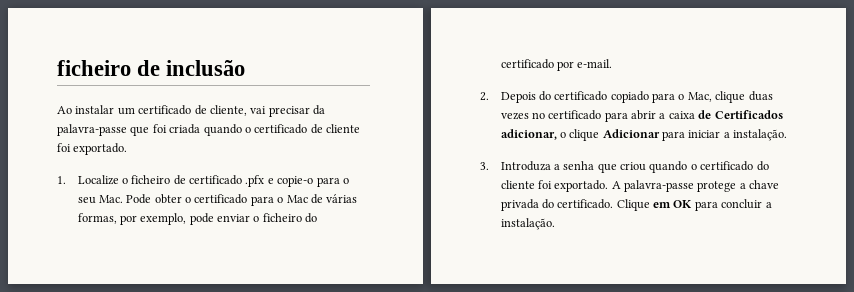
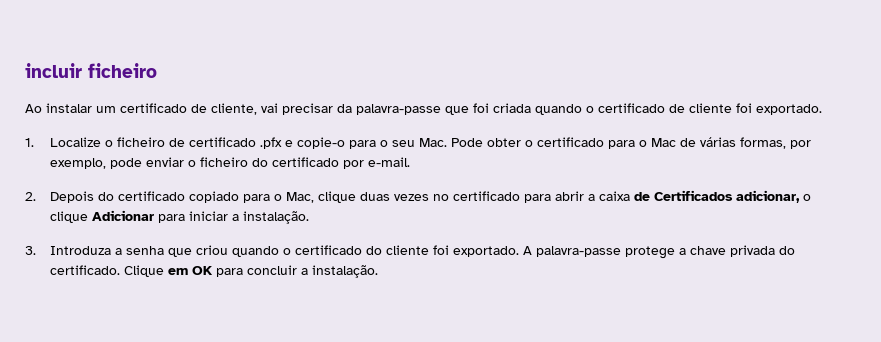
- ficheiro de inclusão
+ incluir ficheiro

